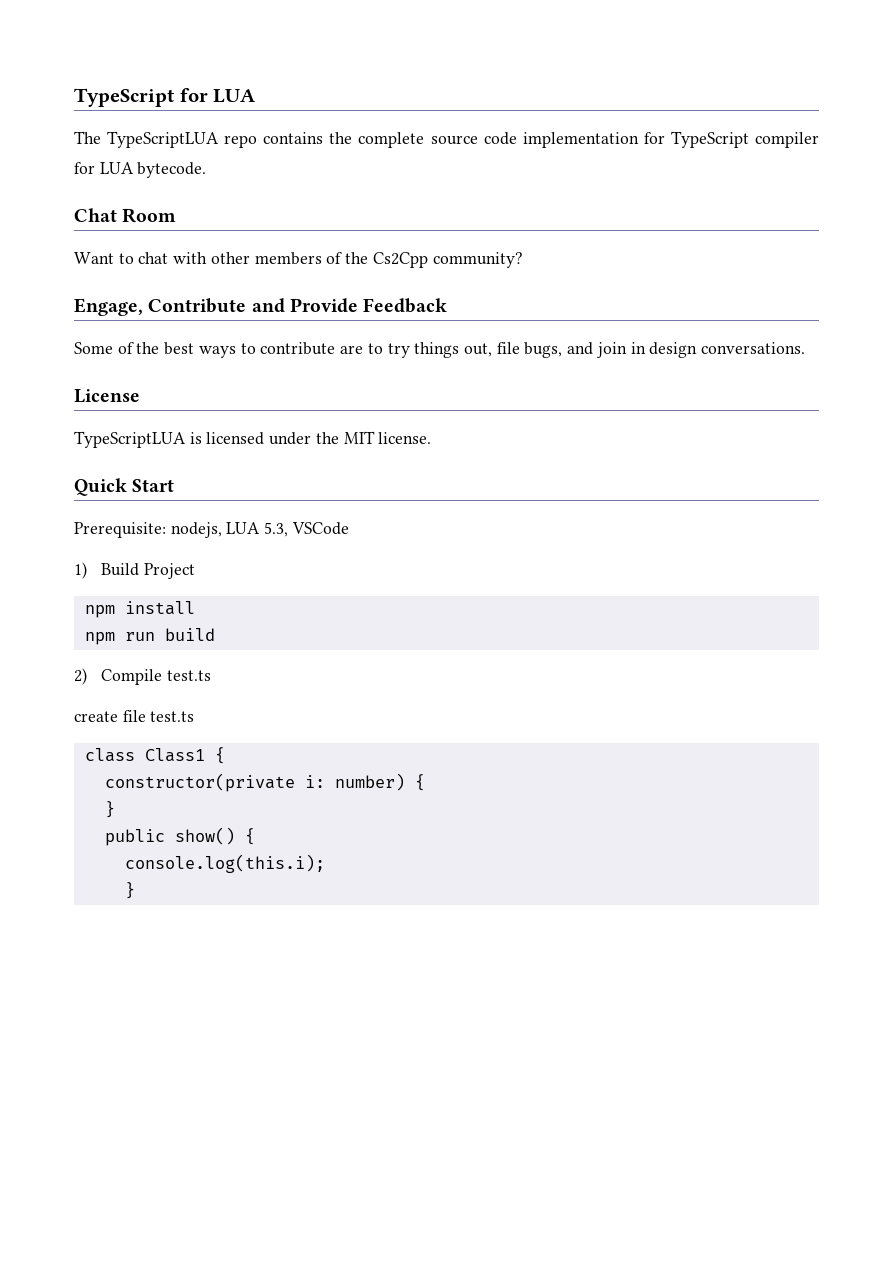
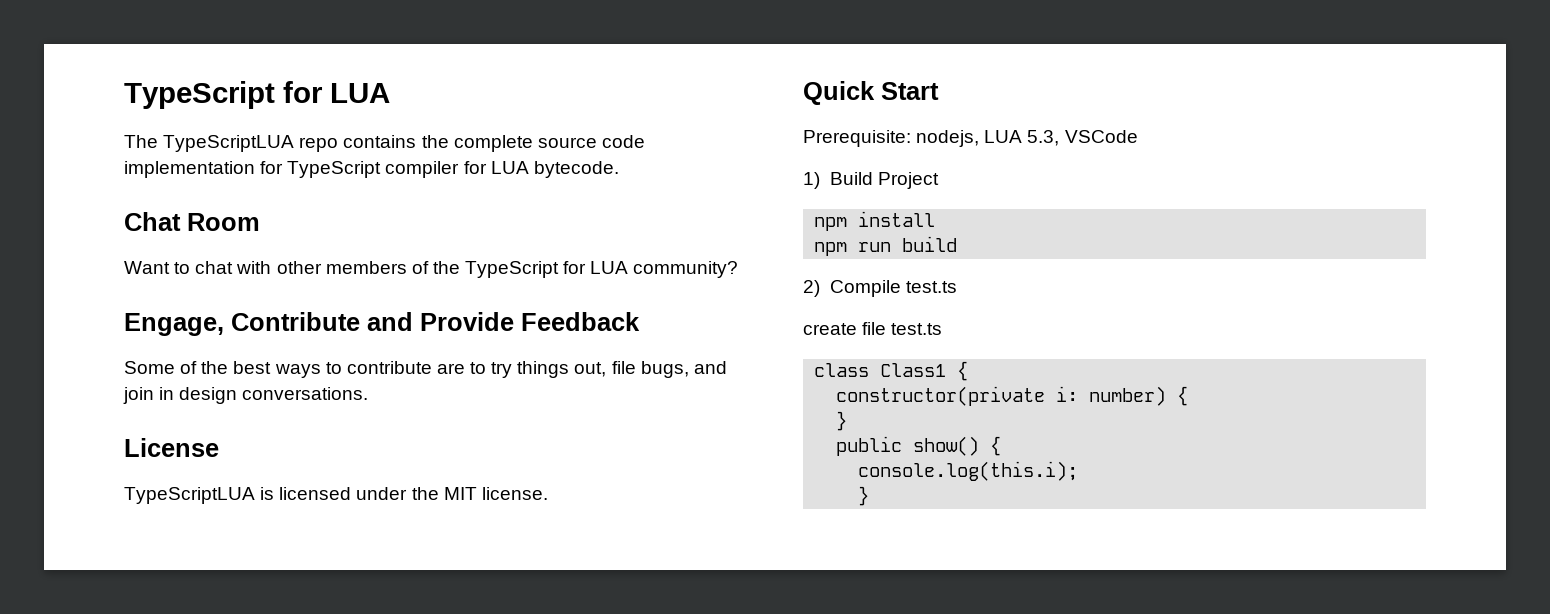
- Want to chat with other members of the Cs2Cpp community?
+ Want to chat with other members of the TypeScript for LUA community?

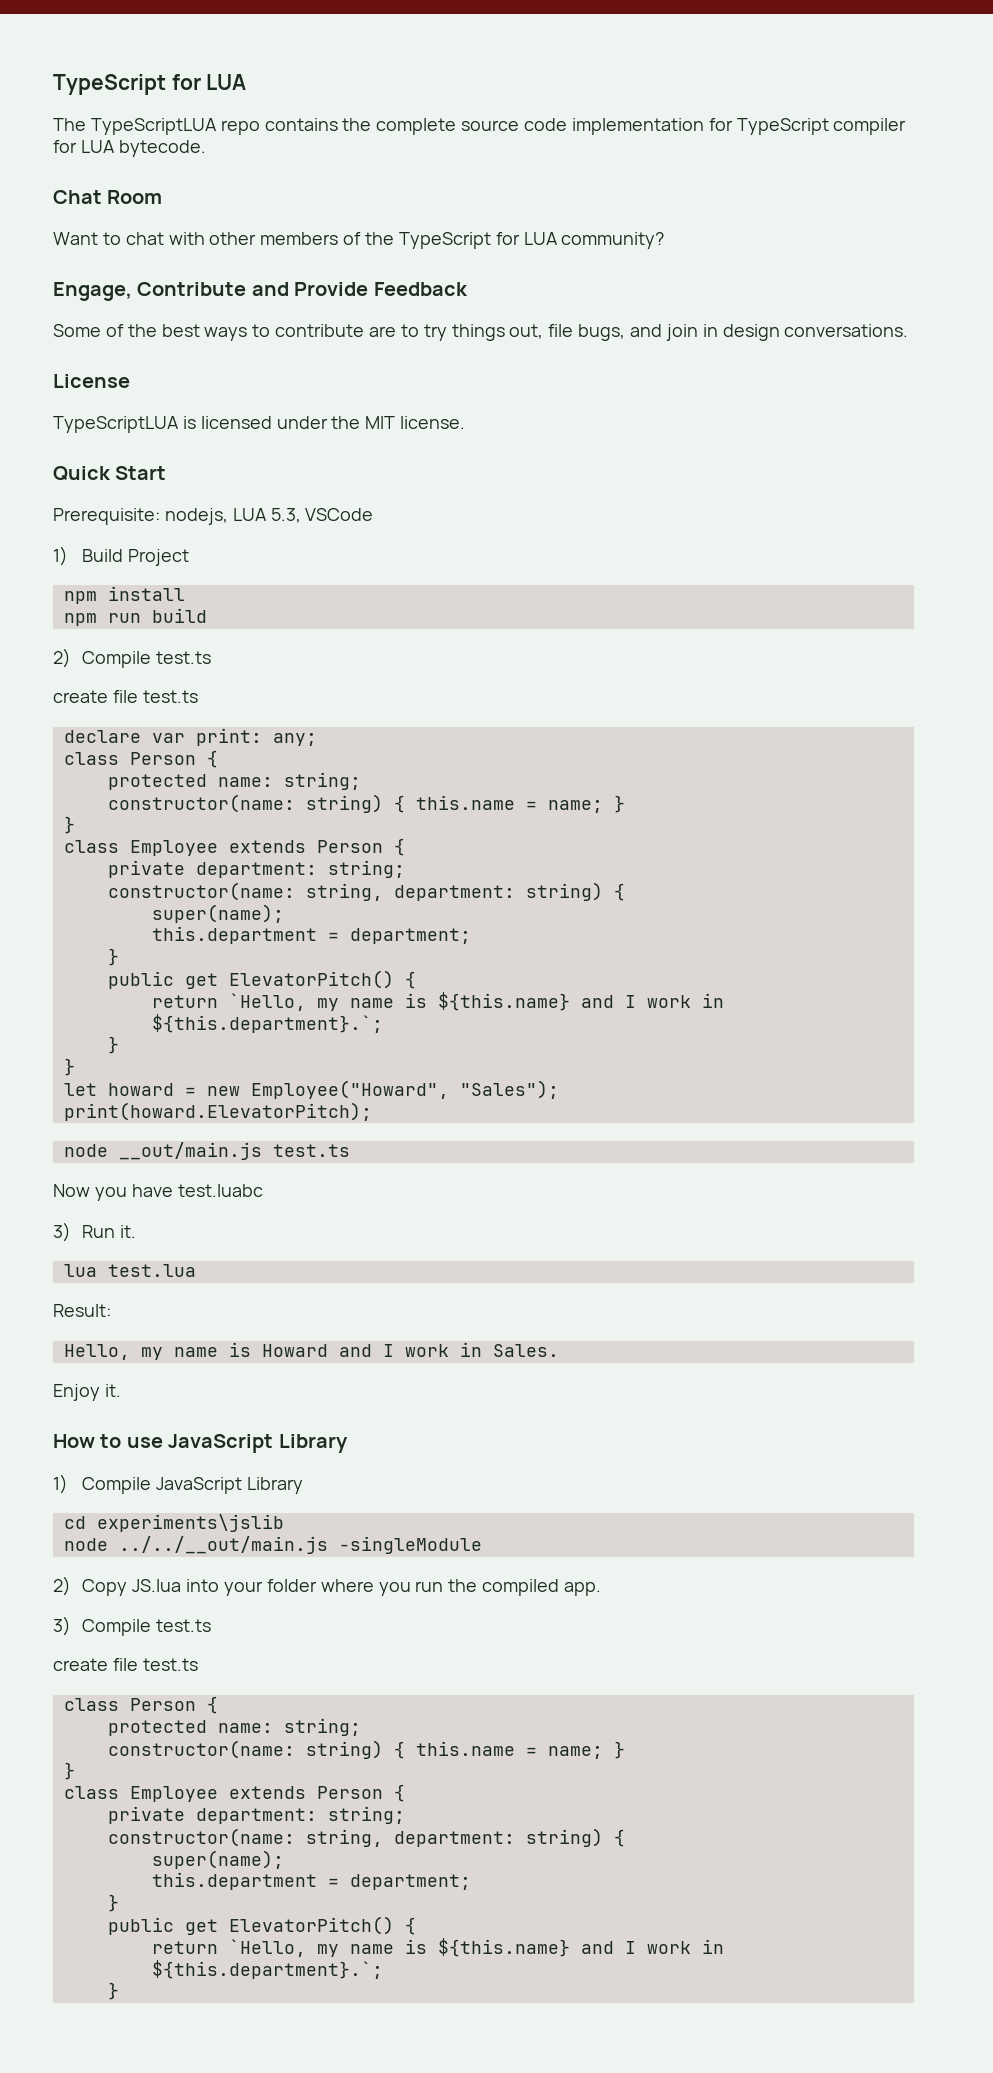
- class Class1 {
- constructor(private i: number) {
+ declare var print: any;
+ class Person {
+ protected name: string;
+ constructor(name: string) { this.name = name; }
  }
- public show() {
- console.log(this.i);
+ class Employee extends Person {
+ private department: string;
+ constructor(name: string, department: string) {
+ super(name);
+ this.department = department;
+ }
+ public get ElevatorPitch() {
+ return `Hello, my name is ${this.name} and I work in ${this.department}.`;
+ }
+ }
+ let howard = new Employee("Howard", "Sales");
+ print(howard.ElevatorPitch);
+ node __out/main.js test.ts
+ Now you have test.luabc
+ 3) Run it.
+ lua test.lua
+ Result:
+ Hello, my name is Howard and I work in Sales.
+ Enjoy it.
+ How to use JavaScript Library
+ 1) Compile JavaScript Library
+ cd experiments\jslib
+ node ../../__out/main.js -singleModule
+ 2) Copy JS.lua into your folder where you run the compiled app.
+ 3) Compile test.ts
+ create file test.ts
+ class Person {
+ protected name: string;
+ constructor(name: string) { this.name = name; }
+ }
+ class Employee extends Person {
+ private department: string;
+ constructor(name: string, department: string) {
+ super(name);
+ this.department = department;
+ }
+ public get ElevatorPitch() {
+ return `Hello, my name is ${this.name} and I work in ${this.department}.`;

